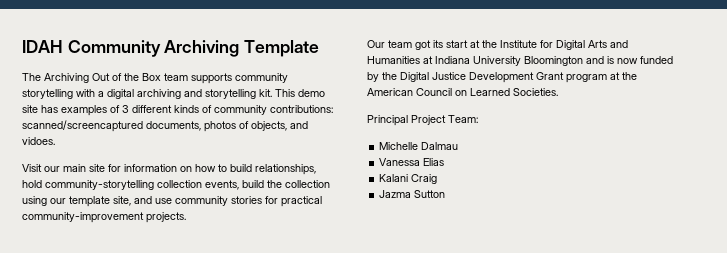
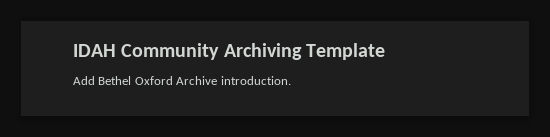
- The Archiving Out of the Box team supports community storytelling with a digital archiving and storytelling kit. This demo site has examples of 3 different kinds of community contributions: scanned/screencaptured documents, photos of objects, and vidoes.
- Visit our main site for information on how to build relationships, hold community-storytelling collection events, build the collection using our template site, and use community stories for practical community-improvement projects.
- Our team got its start at the Institute for Digital Arts and Humanities at Indiana University Bloomington and is now funded by the Digital Justice Development Grant program at the American Council on Learned Societies.
- Principal Project Team:
- Michelle Dalmau
- Vanessa Elias
- Kalani Craig
- Jazma Sutton
+ Add Bethel Oxford Archive introduction.

